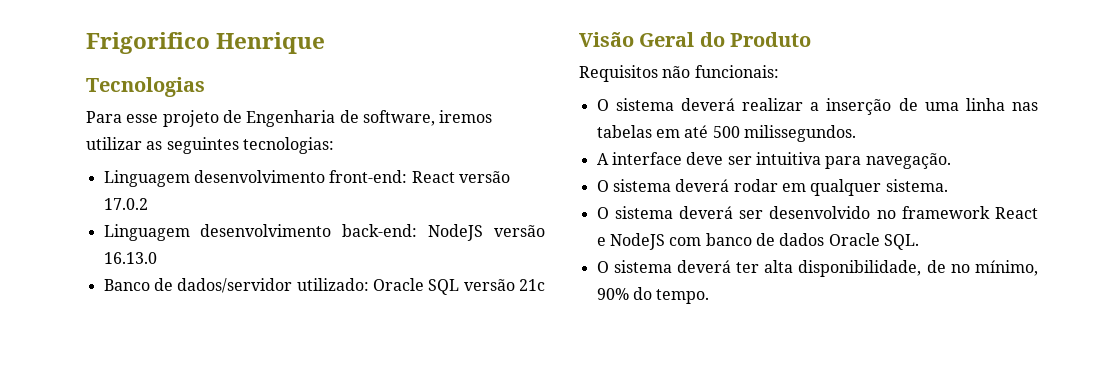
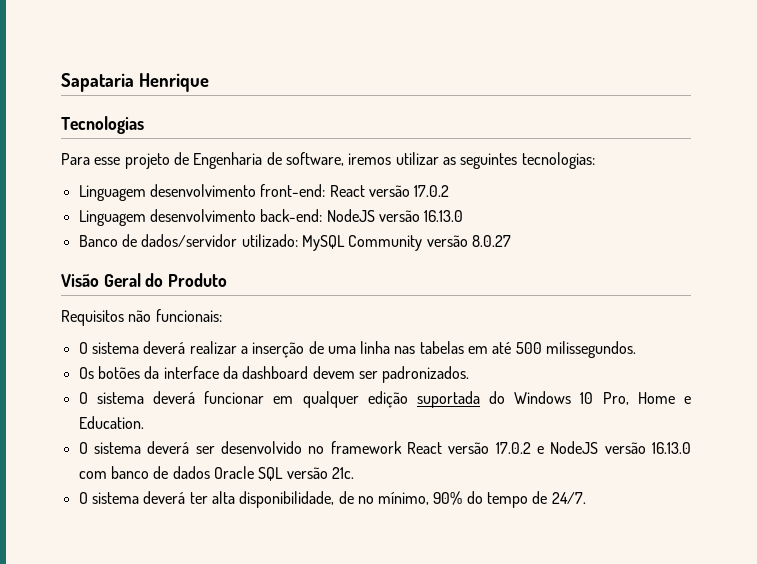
- Frigorifico Henrique
+ Sapataria Henrique
- Banco de dados/servidor utilizado: Oracle SQL versão 21c
+ Banco de dados/servidor utilizado: MySQL Community versão 8.0.27
- A interface deve ser intuitiva para navegação.
- O sistema deverá rodar em qualquer sistema.
+ Os botões da interface da dashboard devem ser padronizados.
+ O sistema deverá funcionar em qualquer edição suportada do Windows 10 Pro, Home e Education.
- O sistema deverá ser desenvolvido no framework React e NodeJS com banco de dados Oracle SQL.
+ O sistema deverá ser desenvolvido no framework React versão 17.0.2 e NodeJS versão 16.13.0 com banco de dados Oracle SQL versão 21c.
- O sistema deverá ter alta disponibilidade, de no mínimo, 90% do tempo.
+ O sistema deverá ter alta disponibilidade, de no mínimo, 90% do tempo de 24/7.

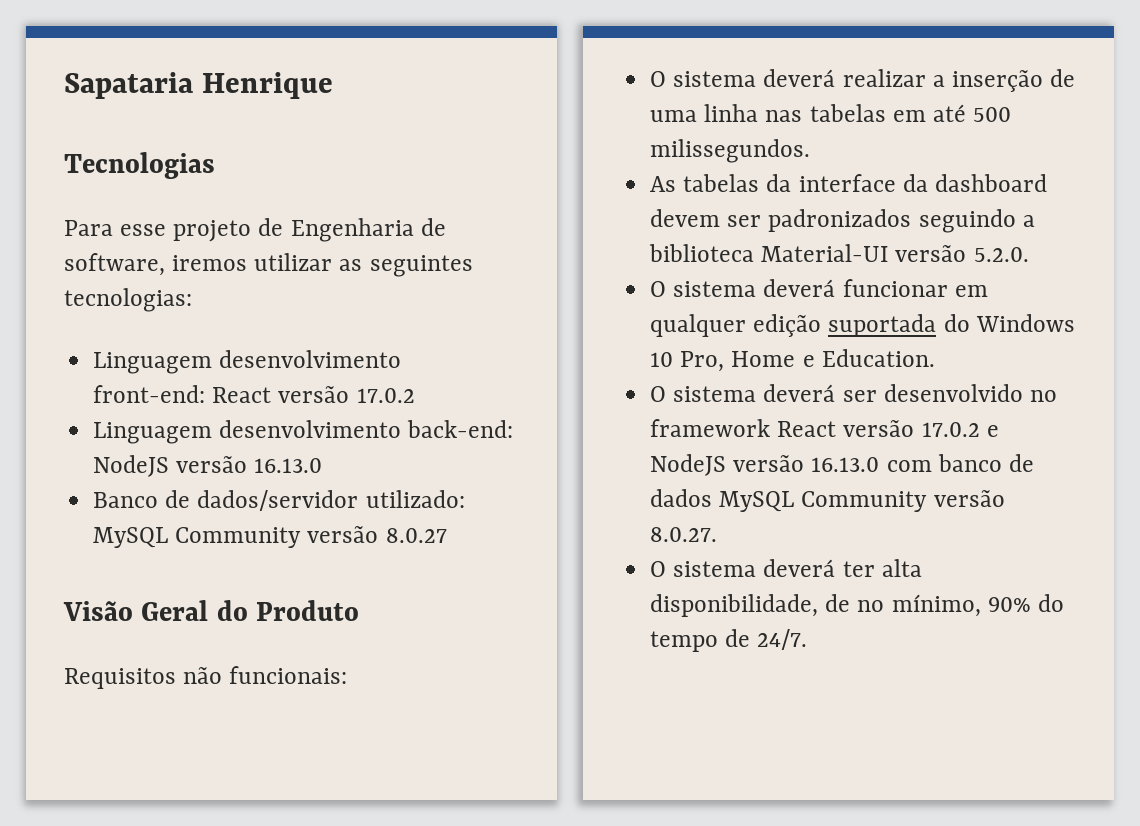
- Os botões da interface da dashboard devem ser padronizados.
+ As tabelas da interface da dashboard devem ser padronizados seguindo a biblioteca Material-UI versão 5.2.0.
- O sistema deverá ser desenvolvido no framework React versão 17.0.2 e NodeJS versão 16.13.0 com banco de dados Oracle SQL versão 21c.
+ O sistema deverá ser desenvolvido no framework React versão 17.0.2 e NodeJS versão 16.13.0 com banco de dados MySQL Community versão 8.0.27.

